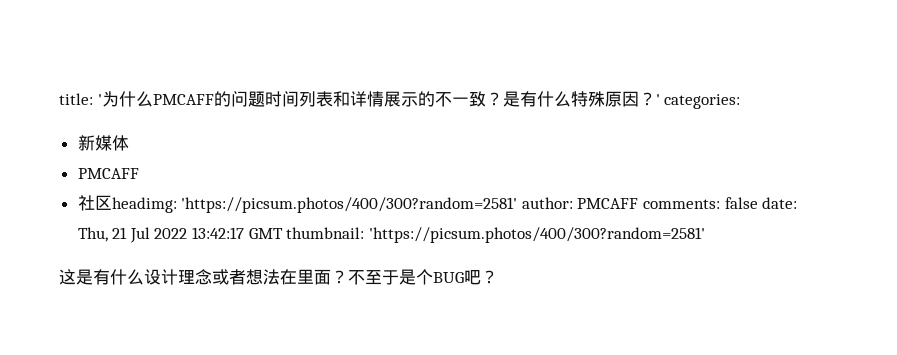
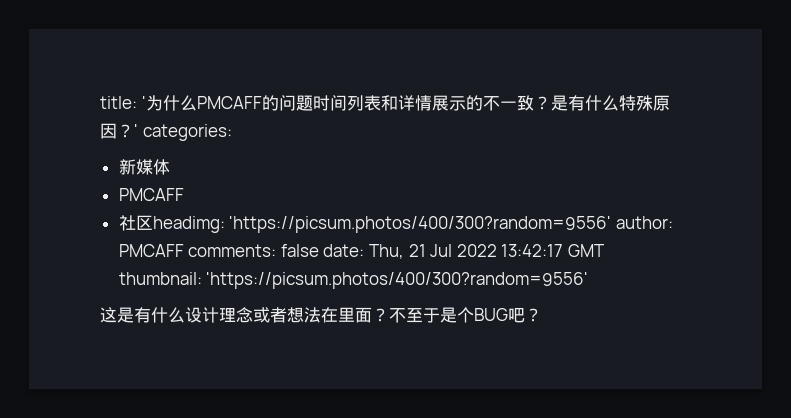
- 社区headimg: 'https://picsum.photos/400/300?random=2581' author: PMCAFF comments: false date: Thu, 21 Jul 2022 13:42:17 GMT thumbnail: 'https://picsum.photos/400/300?random=2581'
+ 社区headimg: 'https://picsum.photos/400/300?random=9556' author: PMCAFF comments: false date: Thu, 21 Jul 2022 13:42:17 GMT thumbnail: 'https://picsum.photos/400/300?random=9556'

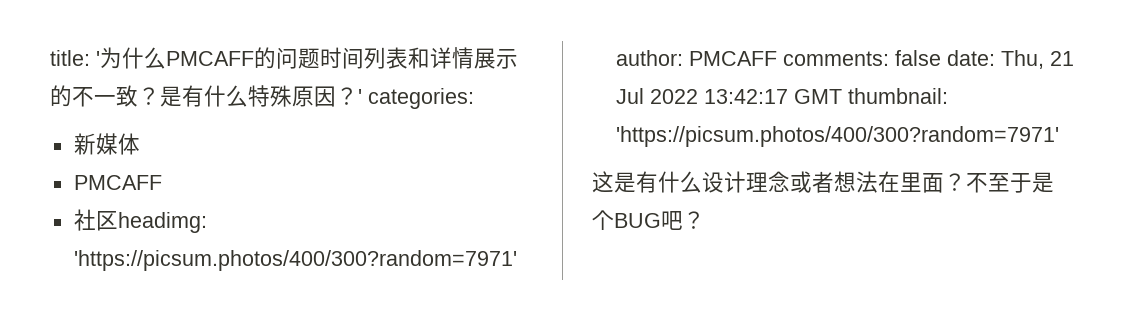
- 社区headimg: 'https://picsum.photos/400/300?random=9556' author: PMCAFF comments: false date: Thu, 21 Jul 2022 13:42:17 GMT thumbnail: 'https://picsum.photos/400/300?random=9556'
+ 社区headimg: 'https://picsum.photos/400/300?random=7971' author: PMCAFF comments: false date: Thu, 21 Jul 2022 13:42:17 GMT thumbnail: 'https://picsum.photos/400/300?random=7971'

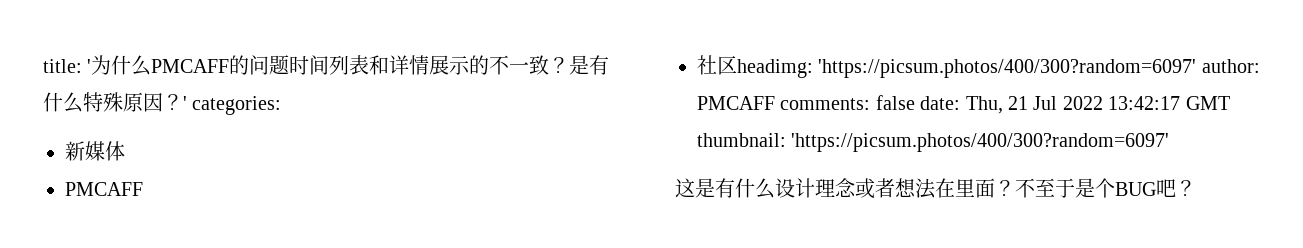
- 社区headimg: 'https://picsum.photos/400/300?random=7971' author: PMCAFF comments: false date: Thu, 21 Jul 2022 13:42:17 GMT thumbnail: 'https://picsum.photos/400/300?random=7971'
+ 社区headimg: 'https://picsum.photos/400/300?random=6097' author: PMCAFF comments: false date: Thu, 21 Jul 2022 13:42:17 GMT thumbnail: 'https://picsum.photos/400/300?random=6097'

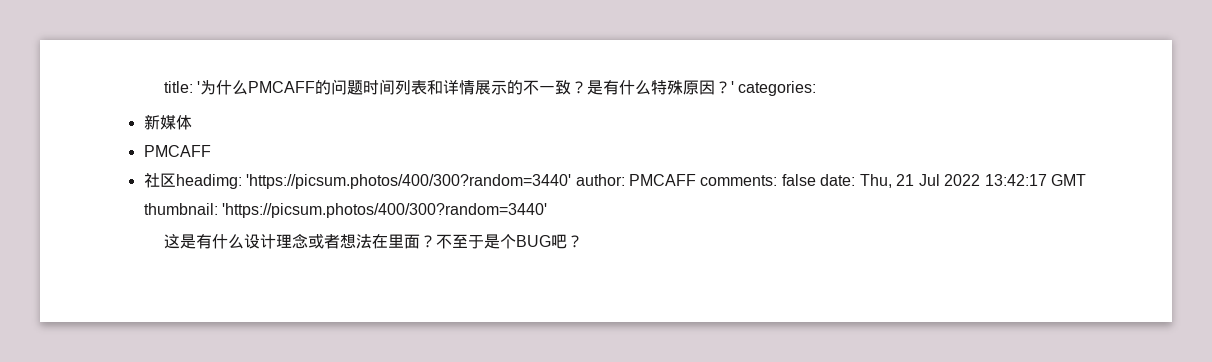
- 社区headimg: 'https://picsum.photos/400/300?random=6097' author: PMCAFF comments: false date: Thu, 21 Jul 2022 13:42:17 GMT thumbnail: 'https://picsum.photos/400/300?random=6097'
+ 社区headimg: 'https://picsum.photos/400/300?random=3440' author: PMCAFF comments: false date: Thu, 21 Jul 2022 13:42:17 GMT thumbnail: 'https://picsum.photos/400/300?random=3440'

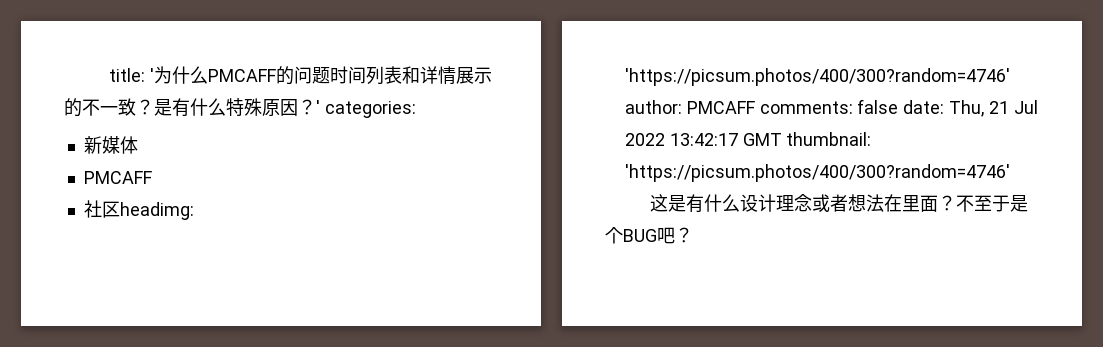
- 社区headimg: 'https://picsum.photos/400/300?random=3440' author: PMCAFF comments: false date: Thu, 21 Jul 2022 13:42:17 GMT thumbnail: 'https://picsum.photos/400/300?random=3440'
+ 社区headimg: 'https://picsum.photos/400/300?random=4746' author: PMCAFF comments: false date: Thu, 21 Jul 2022 13:42:17 GMT thumbnail: 'https://picsum.photos/400/300?random=4746'

